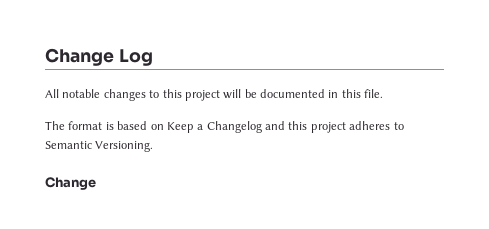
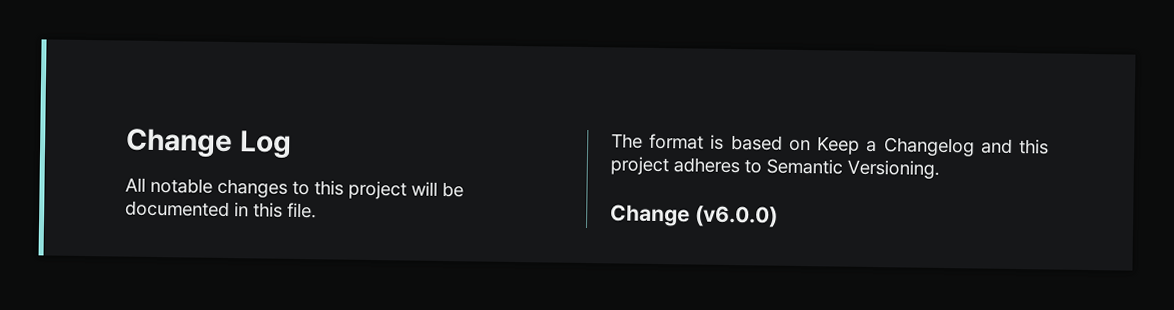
  The format is based on Keep a Changelog and this project adheres to Semantic Versioning.
- Change
+ Change (v6.0.0)

